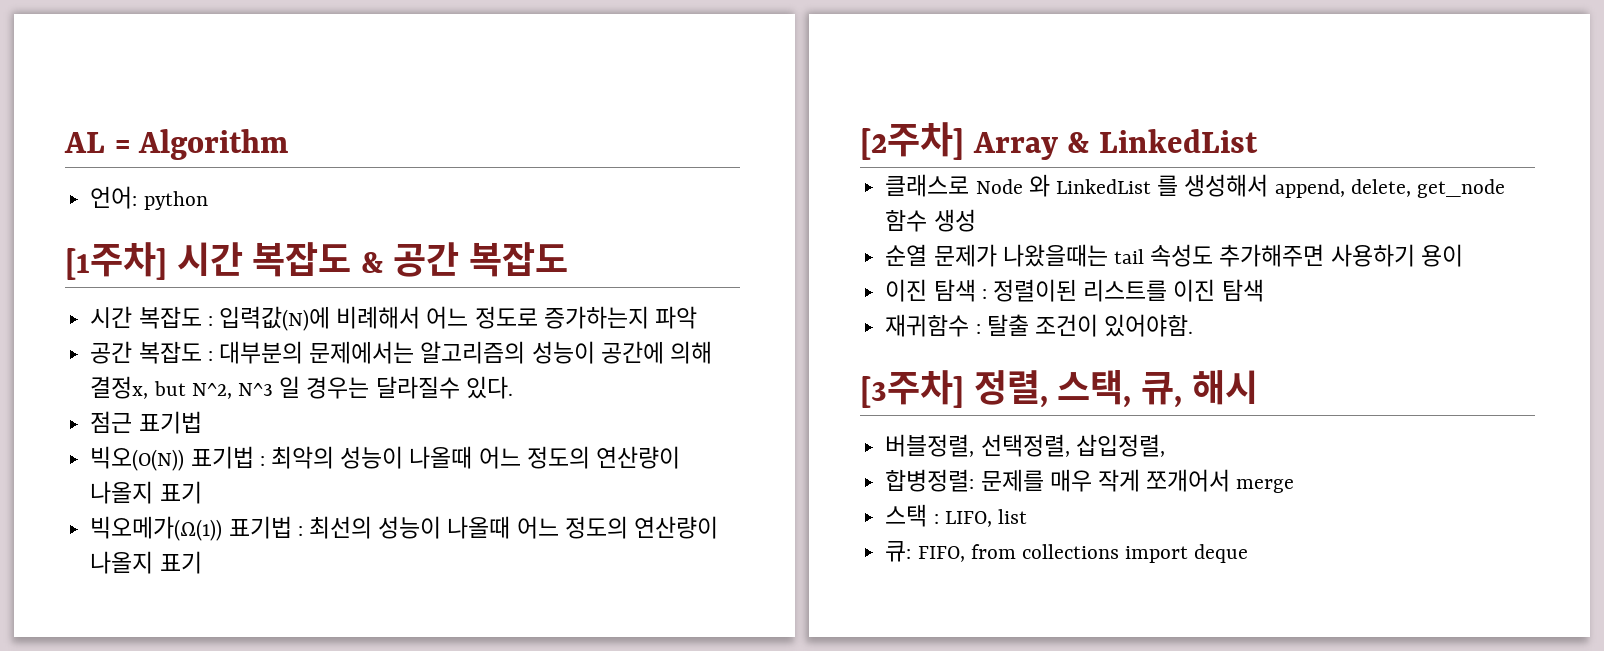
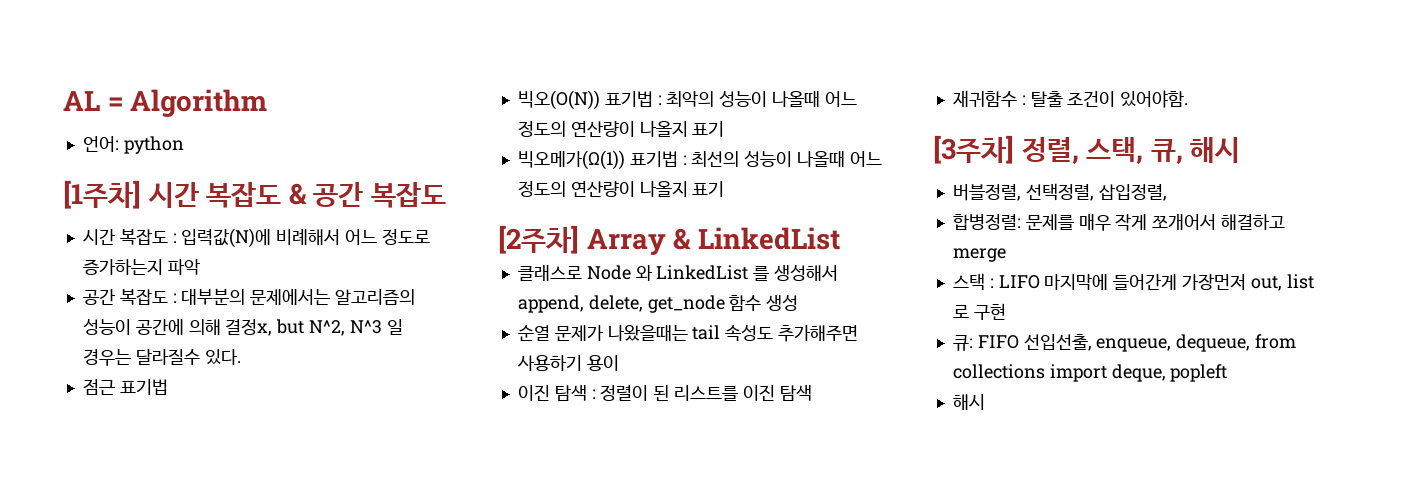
- 이진 탐색 : 정렬이된 리스트를 이진 탐색
+ 이진 탐색 : 정렬이 된 리스트를 이진 탐색
- 합병정렬: 문제를 매우 작게 쪼개어서 merge
+ 합병정렬: 문제를 매우 작게 쪼개어서 해결하고 merge
- 스택 : LIFO, list
+ 스택 : LIFO 마지막에 들어간게 가장먼저 out, list 로 구현
- 큐: FIFO, from collections import deque
+ 큐: FIFO 선입선출, enqueue, dequeue, from collections import deque, popleft
+ 해시

